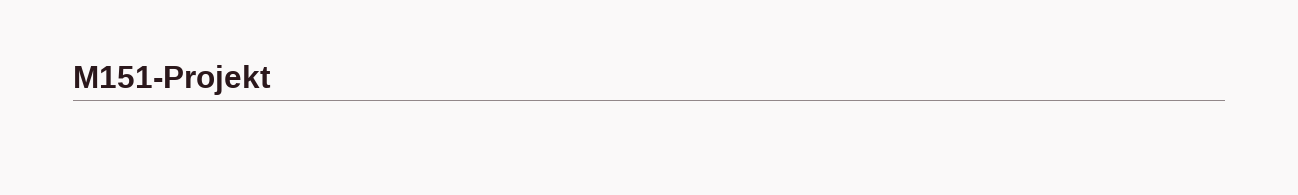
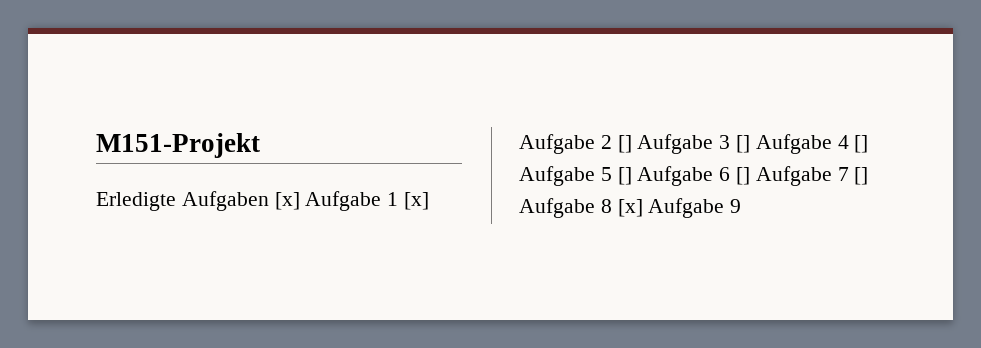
+ Erledigte Aufgaben [x] Aufgabe 1 [x] Aufgabe 2 [] Aufgabe 3 [] Aufgabe 4 [] Aufgabe 5 [] Aufgabe 6 [] Aufgabe 7 [] Aufgabe 8 [x] Aufgabe 9

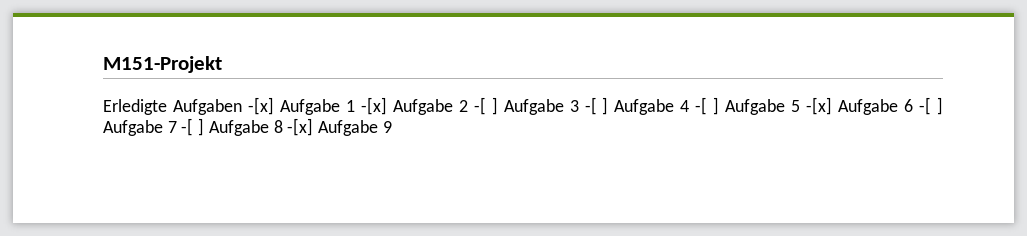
- Erledigte Aufgaben [x] Aufgabe 1 [x] Aufgabe 2 [] Aufgabe 3 [] Aufgabe 4 [] Aufgabe 5 [] Aufgabe 6 [] Aufgabe 7 [] Aufgabe 8 [x] Aufgabe 9
+ Erledigte Aufgaben -[x] Aufgabe 1 -[x] Aufgabe 2 -[ ] Aufgabe 3 -[ ] Aufgabe 4 -[ ] Aufgabe 5 -[x] Aufgabe 6 -[ ] Aufgabe 7 -[ ] Aufgabe 8 -[x] Aufgabe 9

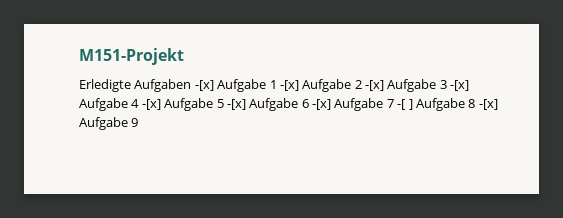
- Erledigte Aufgaben -[x] Aufgabe 1 -[x] Aufgabe 2 -[ ] Aufgabe 3 -[ ] Aufgabe 4 -[ ] Aufgabe 5 -[x] Aufgabe 6 -[ ] Aufgabe 7 -[ ] Aufgabe 8 -[x] Aufgabe 9
+ Erledigte Aufgaben -[x] Aufgabe 1 -[x] Aufgabe 2 -[x] Aufgabe 3 -[x] Aufgabe 4 -[x] Aufgabe 5 -[x] Aufgabe 6 -[x] Aufgabe 7 -[ ] Aufgabe 8 -[x] Aufgabe 9

